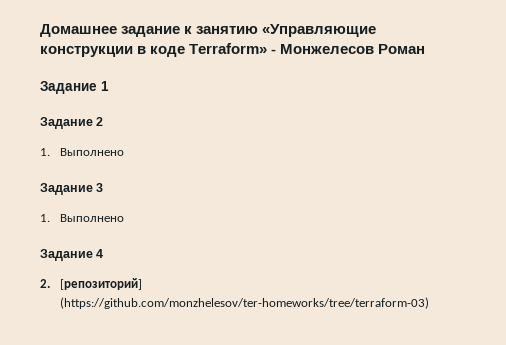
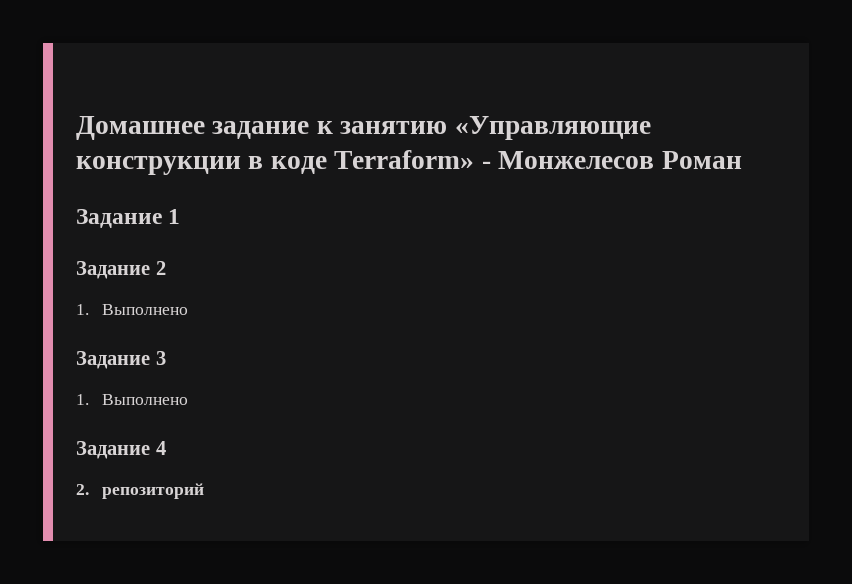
- 2. [репозиторий] (https://github.com/monzhelesov/ter-homeworks/tree/terraform-03)
+ 2. репозиторий

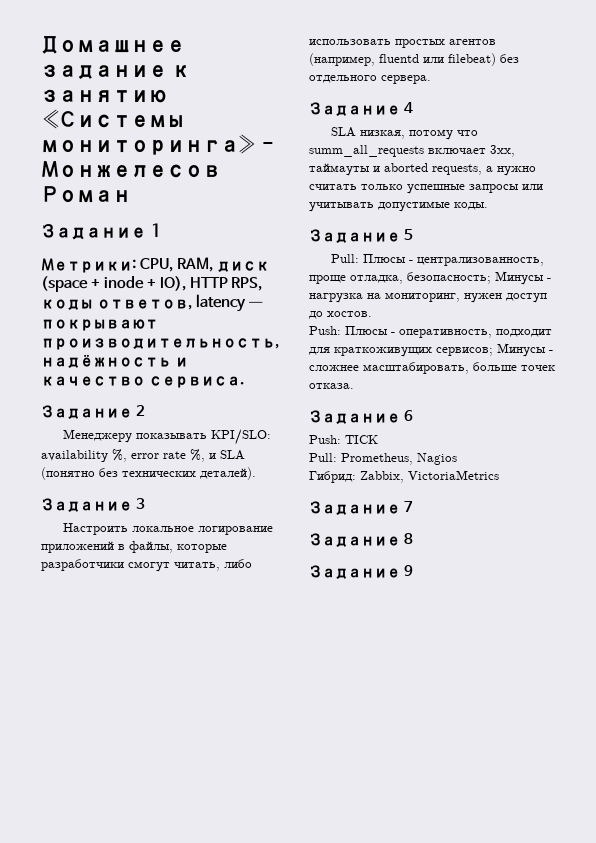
- Домашнее задание к занятию «Управляющие конструкции в коде Terraform» - Монжелесов Роман
+ Домашнее задание к занятию «Системы мониторинга» - Монжелесов Роман
+ Метрики: CPU, RAM, диск (space + inode + IO), HTTP RPS, коды ответов, latency — покрывают производительность, надёжность и качество сервиса.
  Задание 2
- 1. Выполнено
+ Менеджеру показывать KPI/SLO: availability %, error rate %, и SLA (понятно без технических деталей).
  Задание 3
- 1. Выполнено
+ Настроить локальное логирование приложений в файлы, которые разработчики смогут читать, либо использовать простых агентов (например, fluentd или filebeat) без отдельного сервера.
  Задание 4
- 2. репозиторий
+ SLA низкая, потому что summ_all_requests включает 3xx, таймауты и aborted requests, а нужно считать только успешные запросы или учитывать допустимые коды.
+ Задание 5
+ Pull: Плюсы - централизованность, проще отладка, безопасность; Минусы - нагрузка на мониторинг, нужен доступ до хостов.
+ Push: Плюсы - оперативность, подходит для краткоживущих сервисов; Минусы - сложнее масштабировать, больше точек отказа.
+ Задание 6
+ Push: TICK
+ Pull: Prometheus, Nagios
+ Гибрид: Zabbix, VictoriaMetrics
+ Задание 7
+ Задание 8
+ Задание 9

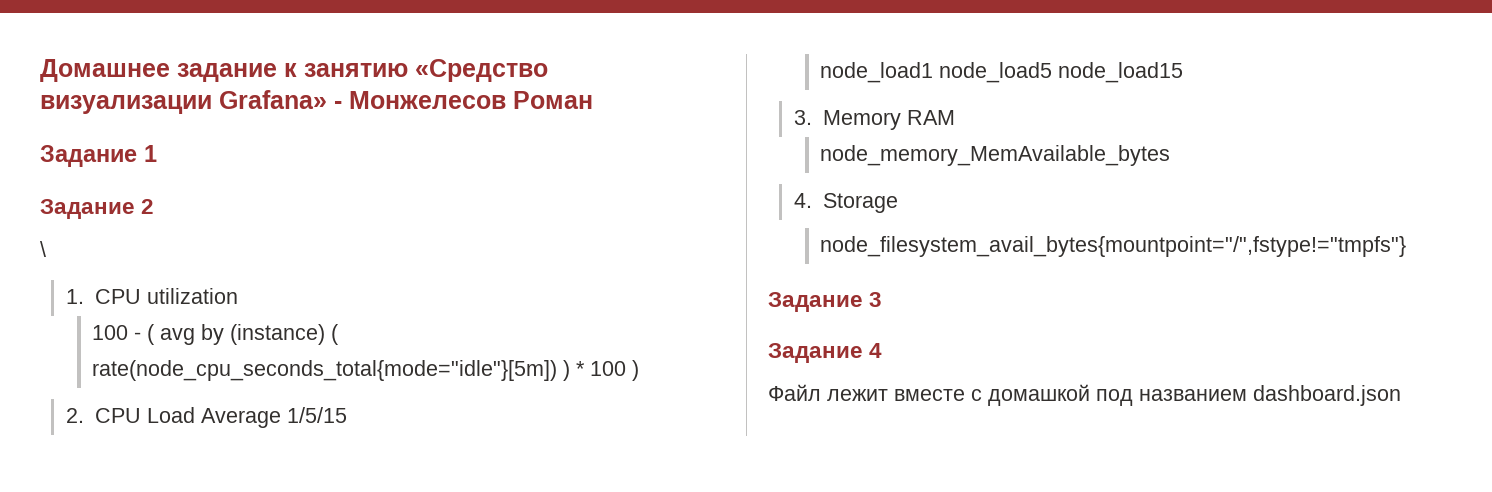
- Домашнее задание к занятию «Системы мониторинга» - Монжелесов Роман
+ Домашнее задание к занятию «Средство визуализации Grafana» - Монжелесов Роман
- Метрики: CPU, RAM, диск (space + inode + IO), HTTP RPS, коды ответов, latency — покрывают производительность, надёжность и качество сервиса.
  Задание 2
- Менеджеру показывать KPI/SLO: availability %, error rate %, и SLA (понятно без технических деталей).
+ \
+ 1. CPU utilization
+ 100 - ( avg by (instance) ( rate(node_cpu_seconds_total{mode="idle"}[5m]) ) * 100 )
+ 2. CPU Load Average 1/5/15
+ node_load1 node_load5 node_load15
+ 3. Memory RAM
+ node_memory_MemAvailable_bytes
+ 4. Storage
+ node_filesystem_avail_bytes{mountpoint="/",fstype!="tmpfs"}
  Задание 3
- Настроить локальное логирование приложений в файлы, которые разработчики смогут читать, либо использовать простых агентов (например, fluentd или filebeat) без отдельного сервера.
  Задание 4
- SLA низкая, потому что summ_all_requests включает 3xx, таймауты и aborted requests, а нужно считать только успешные запросы или учитывать допустимые коды.
- Задание 5
- Pull: Плюсы - централизованность, проще отладка, безопасность; Минусы - нагрузка на мониторинг, нужен доступ до хостов.
- Push: Плюсы - оперативность, подходит для краткоживущих сервисов; Минусы - сложнее масштабировать, больше точек отказа.
- Задание 6
- Push: TICK
- Pull: Prometheus, Nagios
- Гибрид: Zabbix, VictoriaMetrics
- Задание 7
- Задание 8
- Задание 9
+ Файл лежит вместе с домашкой под названием dashboard.json

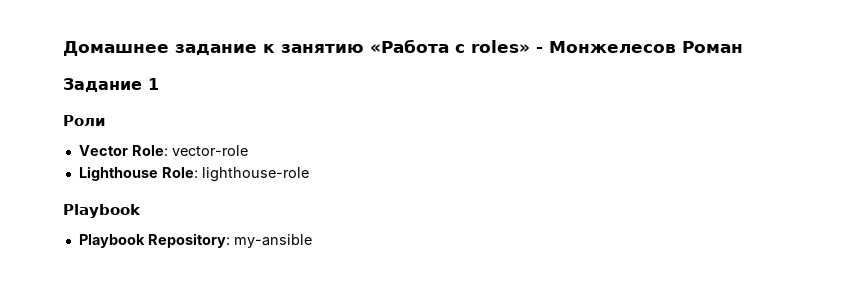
- Домашнее задание к занятию «Средство визуализации Grafana» - Монжелесов Роман
+ Домашнее задание к занятию «Работа с roles» - Монжелесов Роман
- Задание 2
- \
- 1. CPU utilization
- 100 - ( avg by (instance) ( rate(node_cpu_seconds_total{mode="idle"}[5m]) ) * 100 )
- 2. CPU Load Average 1/5/15
- node_load1 node_load5 node_load15
- 3. Memory RAM
- node_memory_MemAvailable_bytes
- 4. Storage
- node_filesystem_avail_bytes{mountpoint="/",fstype!="tmpfs"}
- Задание 3
- Задание 4
- Файл лежит вместе с домашкой под названием dashboard.json
+ Роли
+ Vector Role: vector-role
+ Lighthouse Role: lighthouse-role
+ Playbook
+ Playbook Repository: my-ansible

